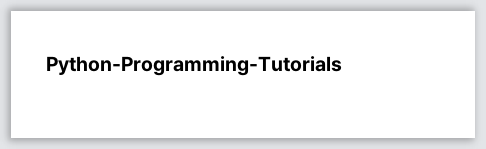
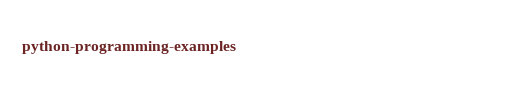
- Python-Programming-Tutorials
+ python-programming-examples

